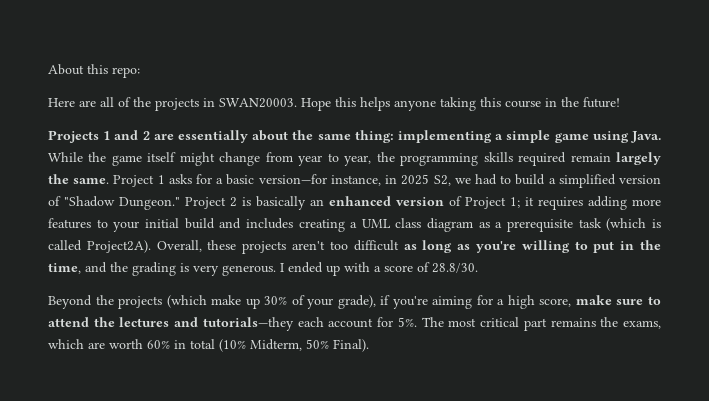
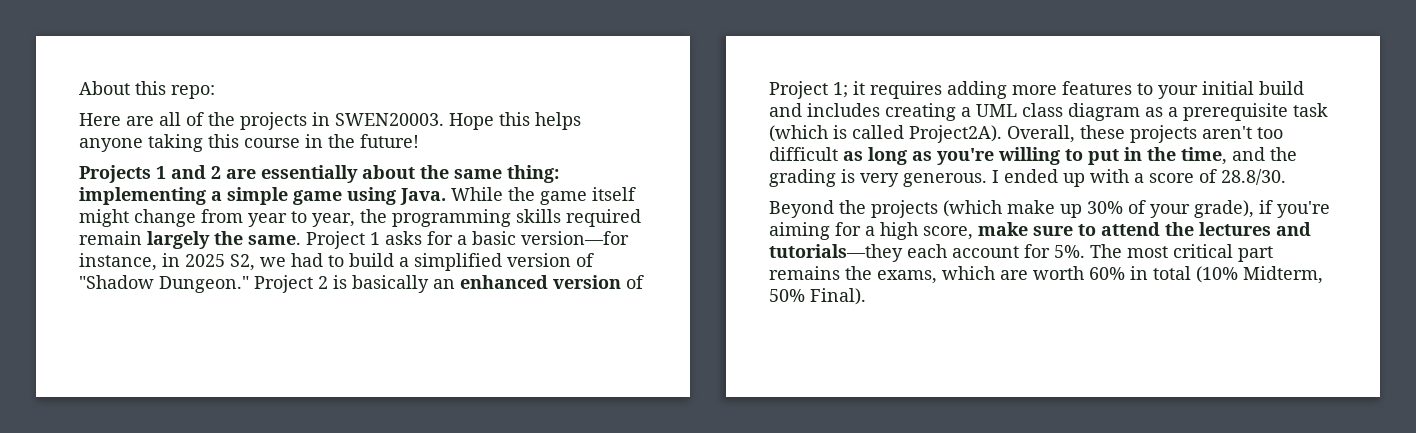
- Here are all of the projects in SWAN20003.
+ Here are all of the projects in SWEN20003.

